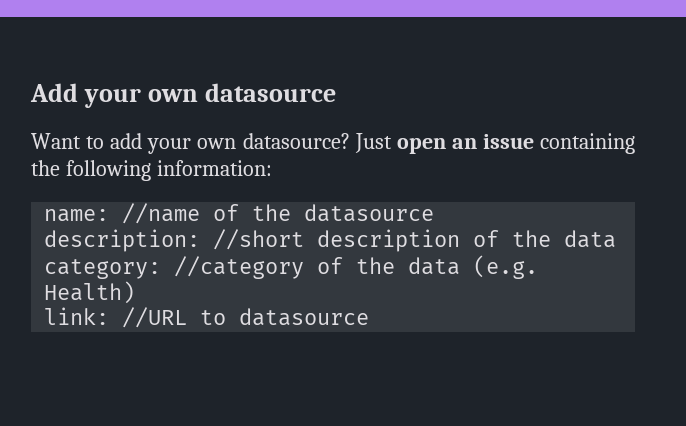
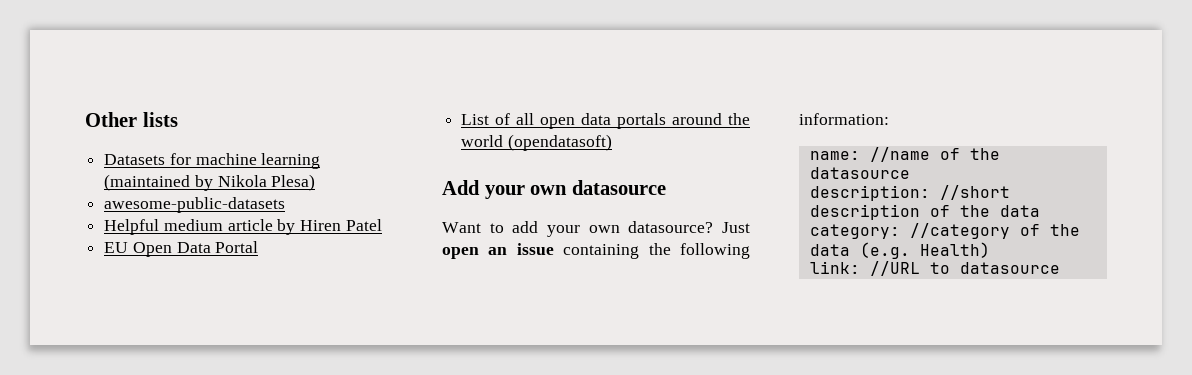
+ Other lists
+ Datasets for machine learning (maintained by Nikola Plesa)
+ awesome-public-datasets
+ Helpful medium article by Hiren Patel
+ EU Open Data Portal
+ List of all open data portals around the world (opendatasoft)

